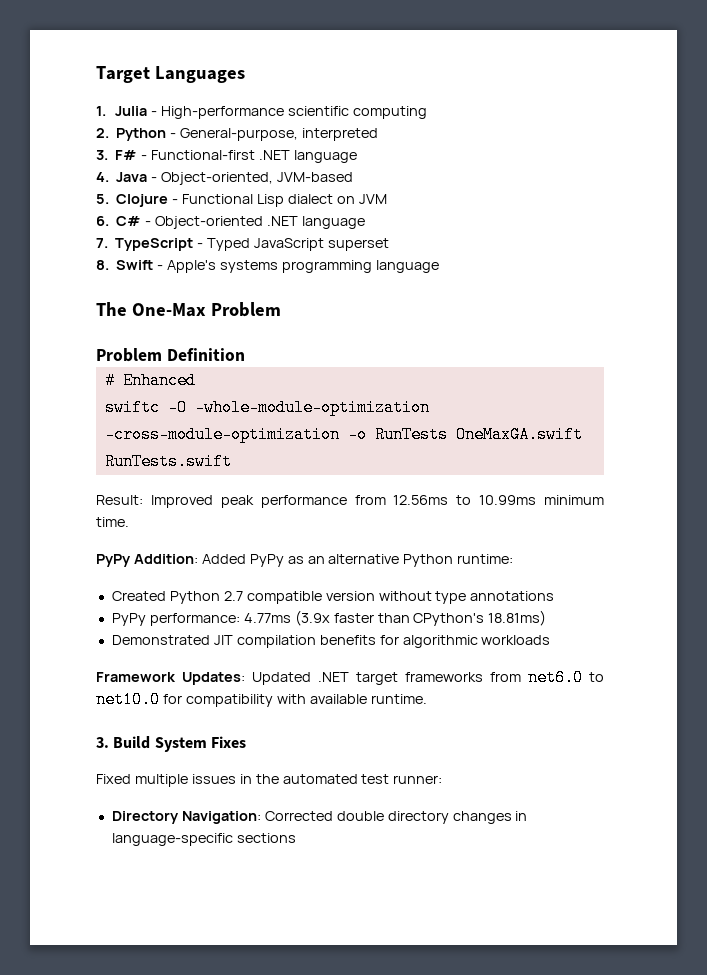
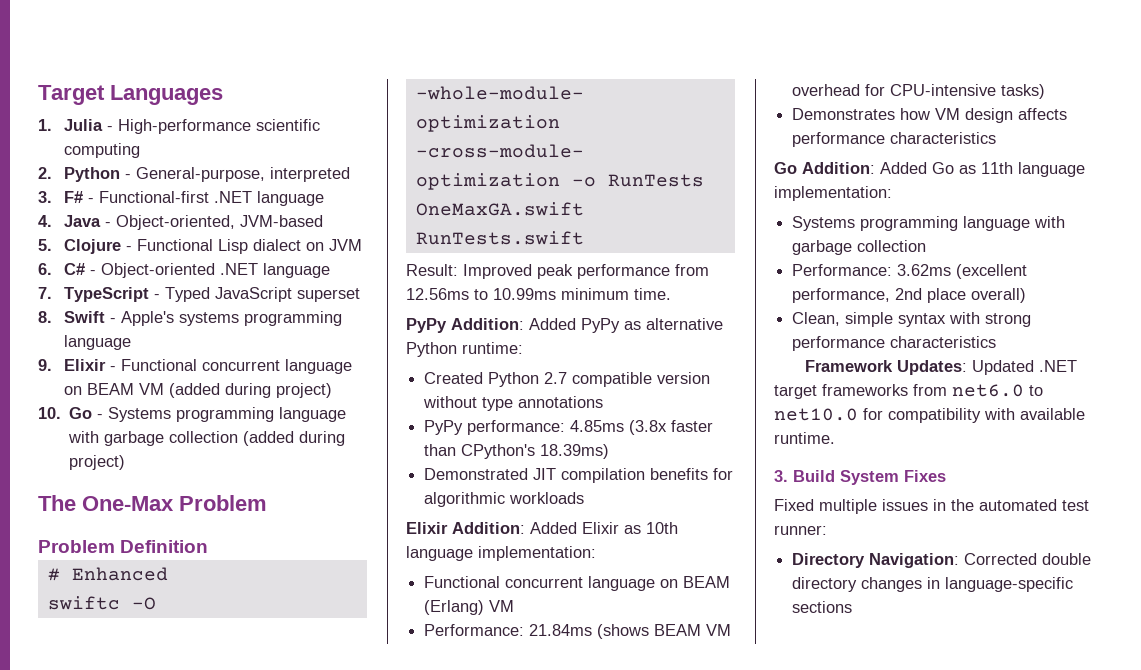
+ 9. Elixir - Functional concurrent language on BEAM VM (added during project)
+ 10. Go - Systems programming language with garbage collection (added during project)
- PyPy Addition: Added PyPy as an alternative Python runtime:
+ PyPy Addition: Added PyPy as alternative Python runtime:
- PyPy performance: 4.77ms (3.9x faster than CPython's 18.81ms)
+ PyPy performance: 4.85ms (3.8x faster than CPython's 18.39ms)
+ Elixir Addition: Added Elixir as 10th language implementation:
+ Functional concurrent language on BEAM (Erlang) VM
+ Performance: 21.84ms (shows BEAM VM overhead for CPU-intensive tasks)
+ Demonstrates how VM design affects performance characteristics
+ Go Addition: Added Go as 11th language implementation:
+ Systems programming language with garbage collection
+ Performance: 3.62ms (excellent performance, 2nd place overall)
+ Clean, simple syntax with strong performance characteristics

